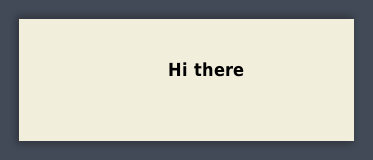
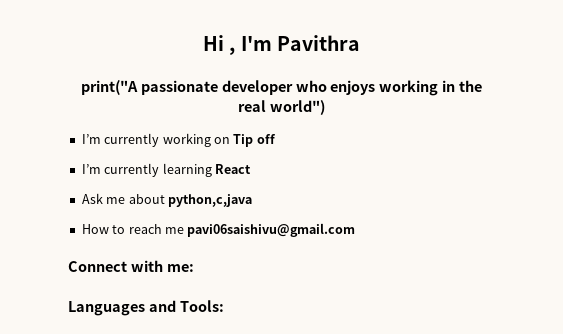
- Hi there
+ Hi , I'm Pavithra
+ print("A passionate developer who enjoys working in the real world")
+ I’m currently working on Tip off
+ I’m currently learning React
+ Ask me about python,c,java
+ How to reach me pavi06saishivu@gmail.com
+ Connect with me:
+ Languages and Tools:

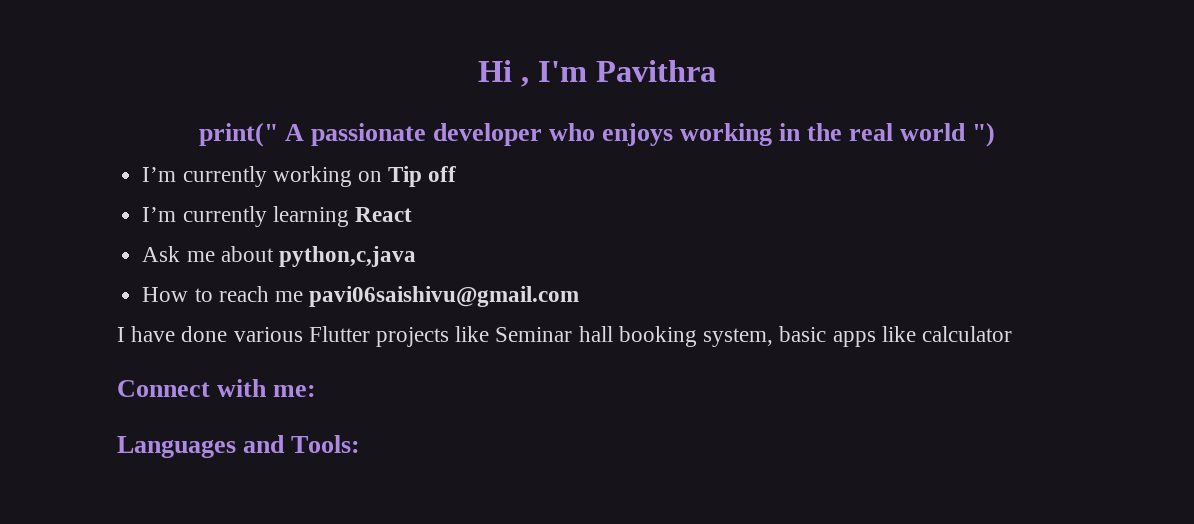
- print("A passionate developer who enjoys working in the real world")
+ print(" A passionate developer who enjoys working in the real world ")
+ I have done various Flutter projects like Seminar hall booking system, basic apps like calculator

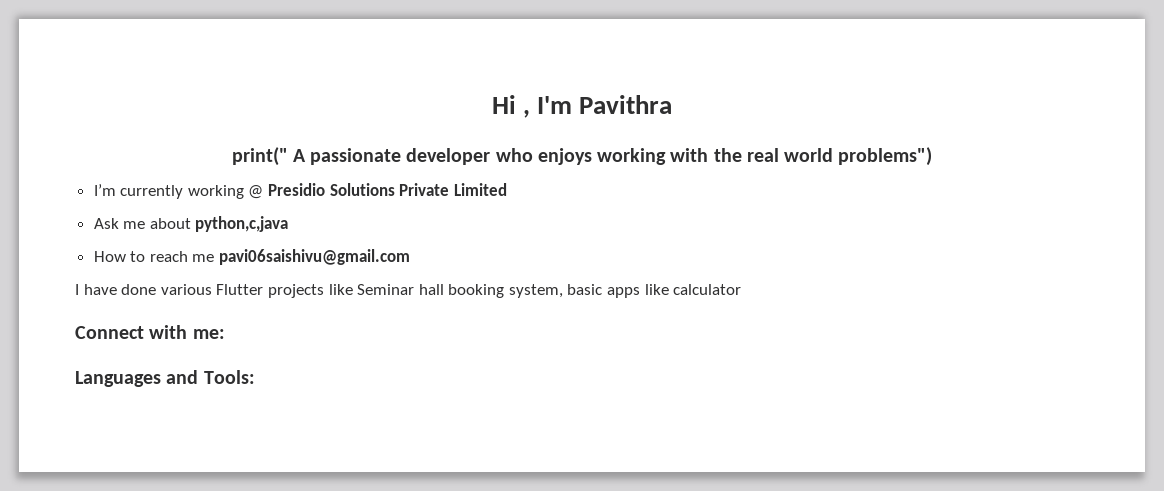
- print(" A passionate developer who enjoys working in the real world ")
+ print(" A passionate developer who enjoys working with the real world problems")
- I’m currently working on Tip off
- I’m currently learning React
+ I’m currently working @ Presidio Solutions Private Limited

